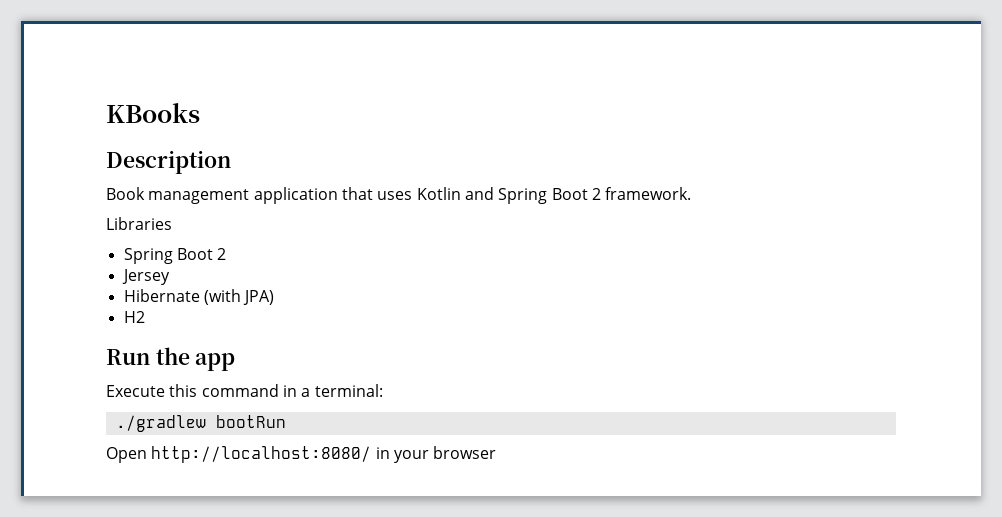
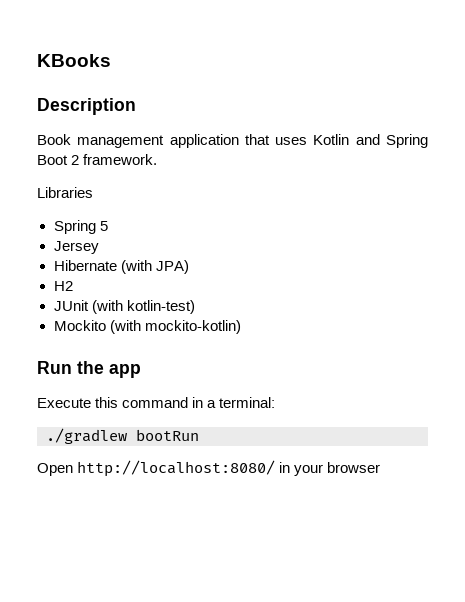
  Libraries
- Spring Boot 2
+ Spring 5
+ JUnit (with kotlin-test)
+ Mockito (with mockito-kotlin)

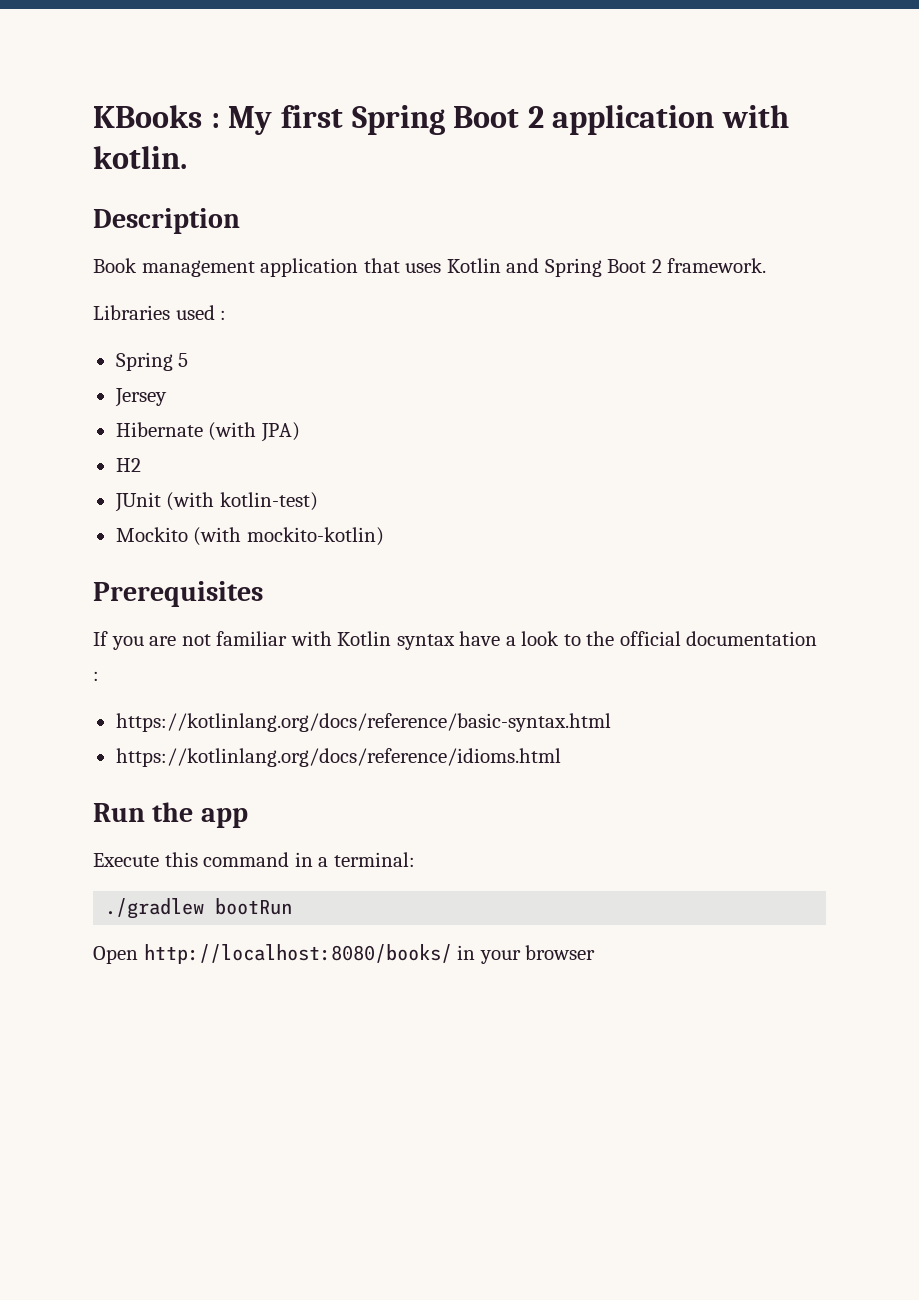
- KBooks
+ KBooks : My first Spring Boot 2 application with kotlin.
- Libraries
+ Libraries used :
+ Prerequisites
+ If you are not familiar with Kotlin syntax have a look to the official documentation :
+ https://kotlinlang.org/docs/reference/basic-syntax.html
+ https://kotlinlang.org/docs/reference/idioms.html
- Open http://localhost:8080/ in your browser
+ Open http://localhost:8080/books/ in your browser

